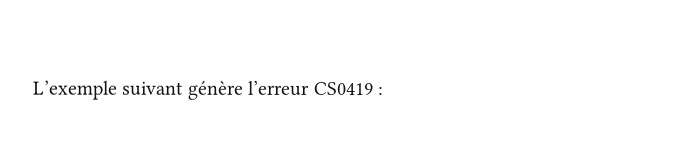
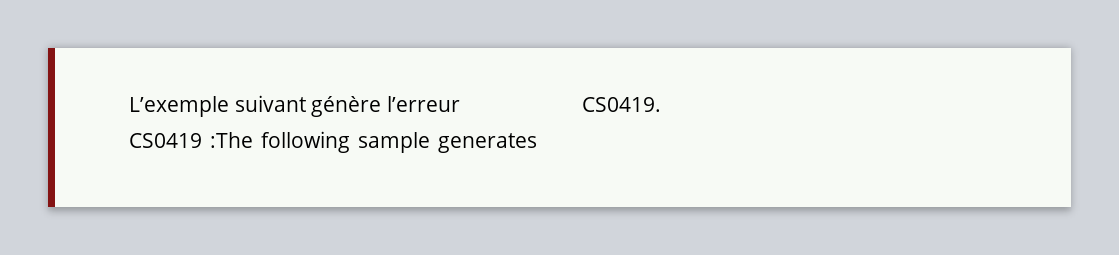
- L’exemple suivant génère l’erreur CS0419 :
+ L’exemple suivant génère l’erreur CS0419 :The following sample generates CS0419.

